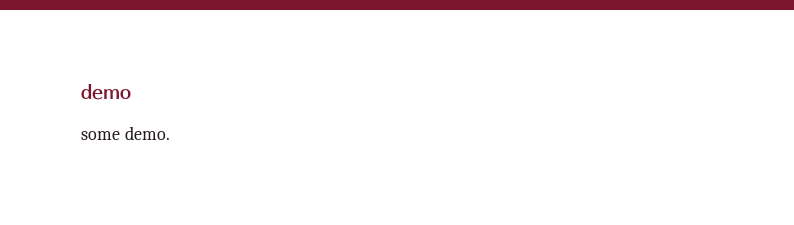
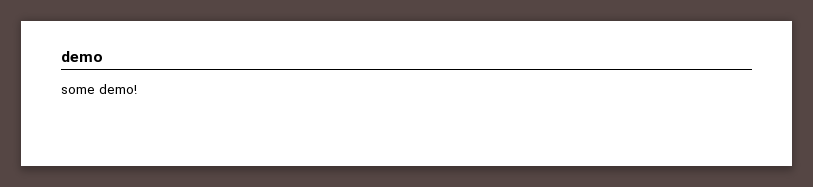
- some demo.
+ some demo!

